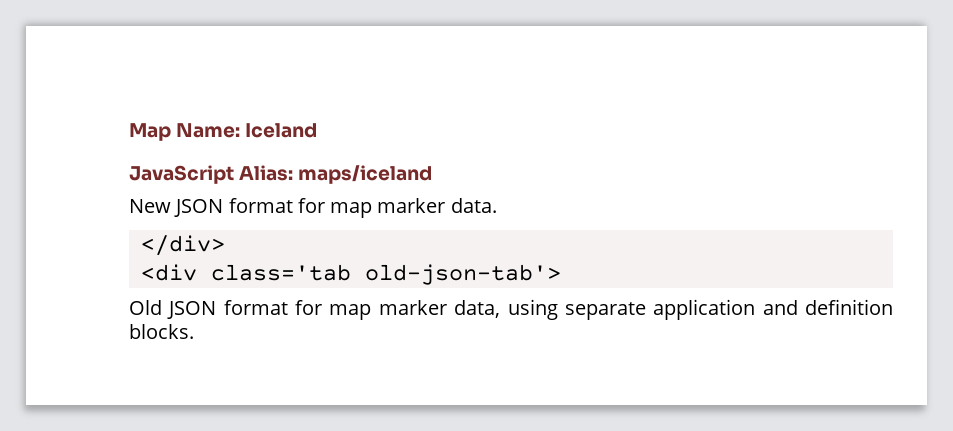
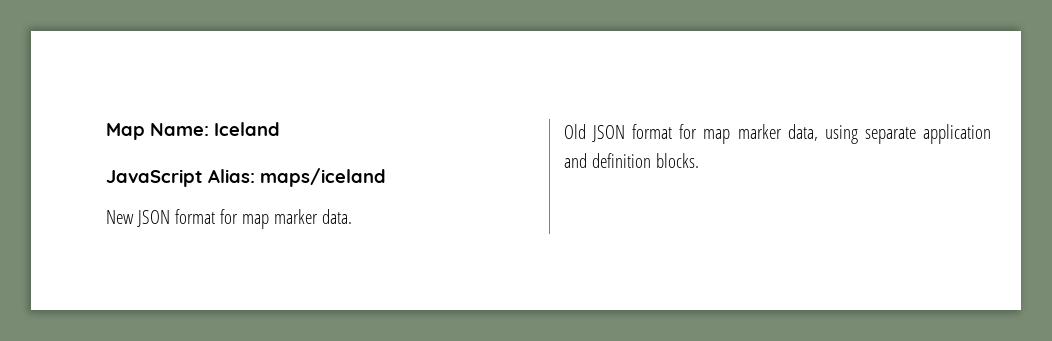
- </div>
- <div class='tab old-json-tab'>

